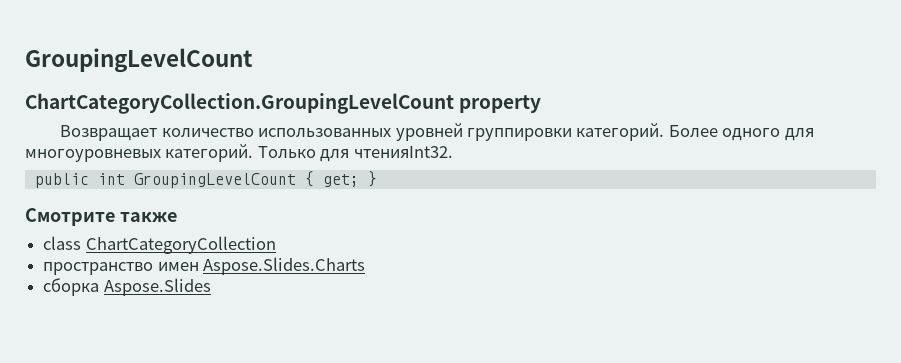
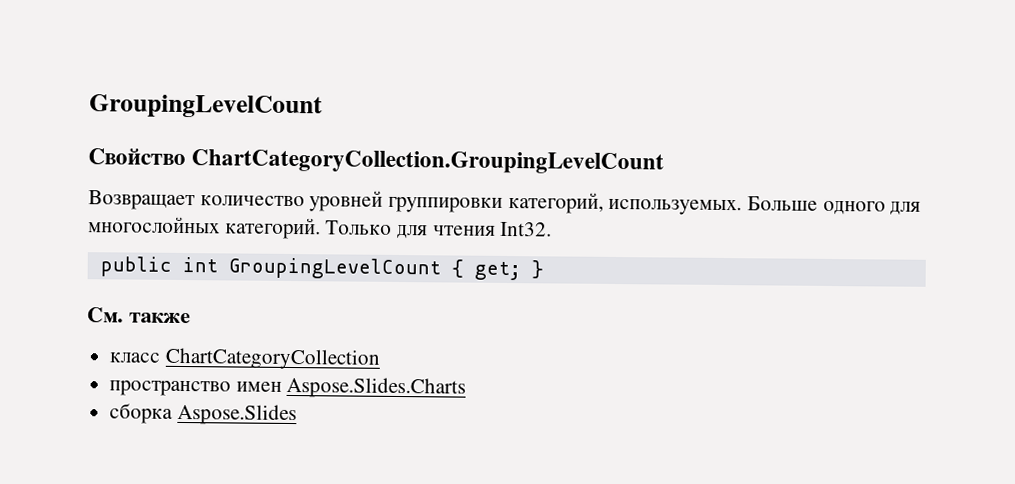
- ChartCategoryCollection.GroupingLevelCount property
+ Свойство ChartCategoryCollection.GroupingLevelCount
- Возвращает количество использованных уровней группировки категорий. Более одного для многоуровневых категорий.
+ Возвращает количество уровней группировки категорий, используемых. Больше одного для многослойных категорий.
- Только для чтенияInt32.
+ Только для чтения Int32.
- Смотрите также
+ См. также
- class ChartCategoryCollection
+ класс ChartCategoryCollection

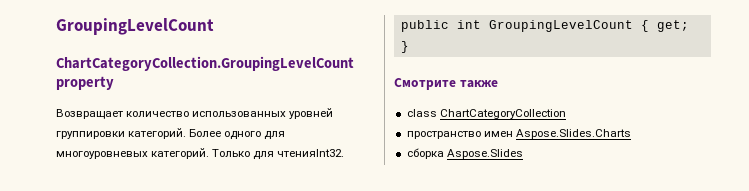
- Свойство ChartCategoryCollection.GroupingLevelCount
+ ChartCategoryCollection.GroupingLevelCount property
- Возвращает количество уровней группировки категорий, используемых. Больше одного для многослойных категорий.
+ Возвращает количество использованных уровней группировки категорий. Более одного для многоуровневых категорий.
- Только для чтения Int32.
+ Только для чтенияInt32.
- См. также
+ Смотрите также
- класс ChartCategoryCollection
+ class ChartCategoryCollection

